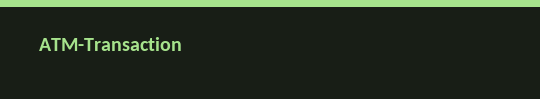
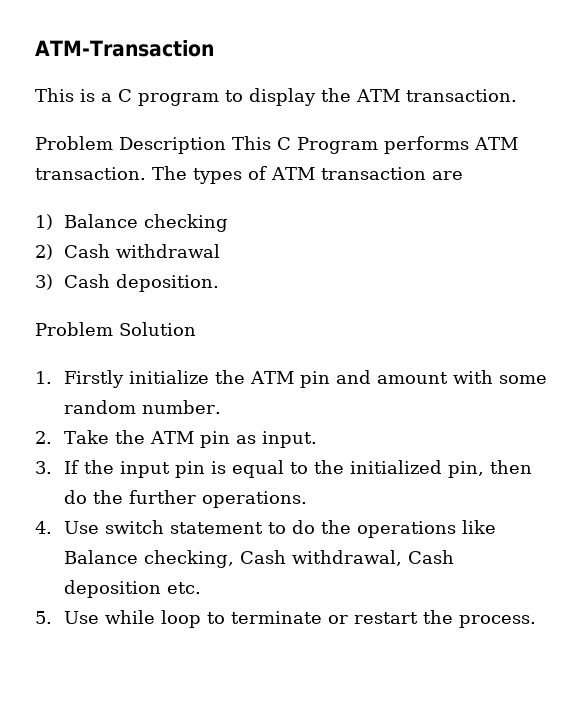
+ This is a C program to display the ATM transaction.
+ Problem Description This C Program performs ATM transaction. The types of ATM transaction are
+ 1) Balance checking
+ 2) Cash withdrawal
+ 3) Cash deposition.
+ Problem Solution
+ 1. Firstly initialize the ATM pin and amount with some random number.
+ 2. Take the ATM pin as input.
+ 3. If the input pin is equal to the initialized pin, then do the further operations.
+ 4. Use switch statement to do the operations like Balance checking, Cash withdrawal, Cash deposition etc.
+ 5. Use while loop to terminate or restart the process.

